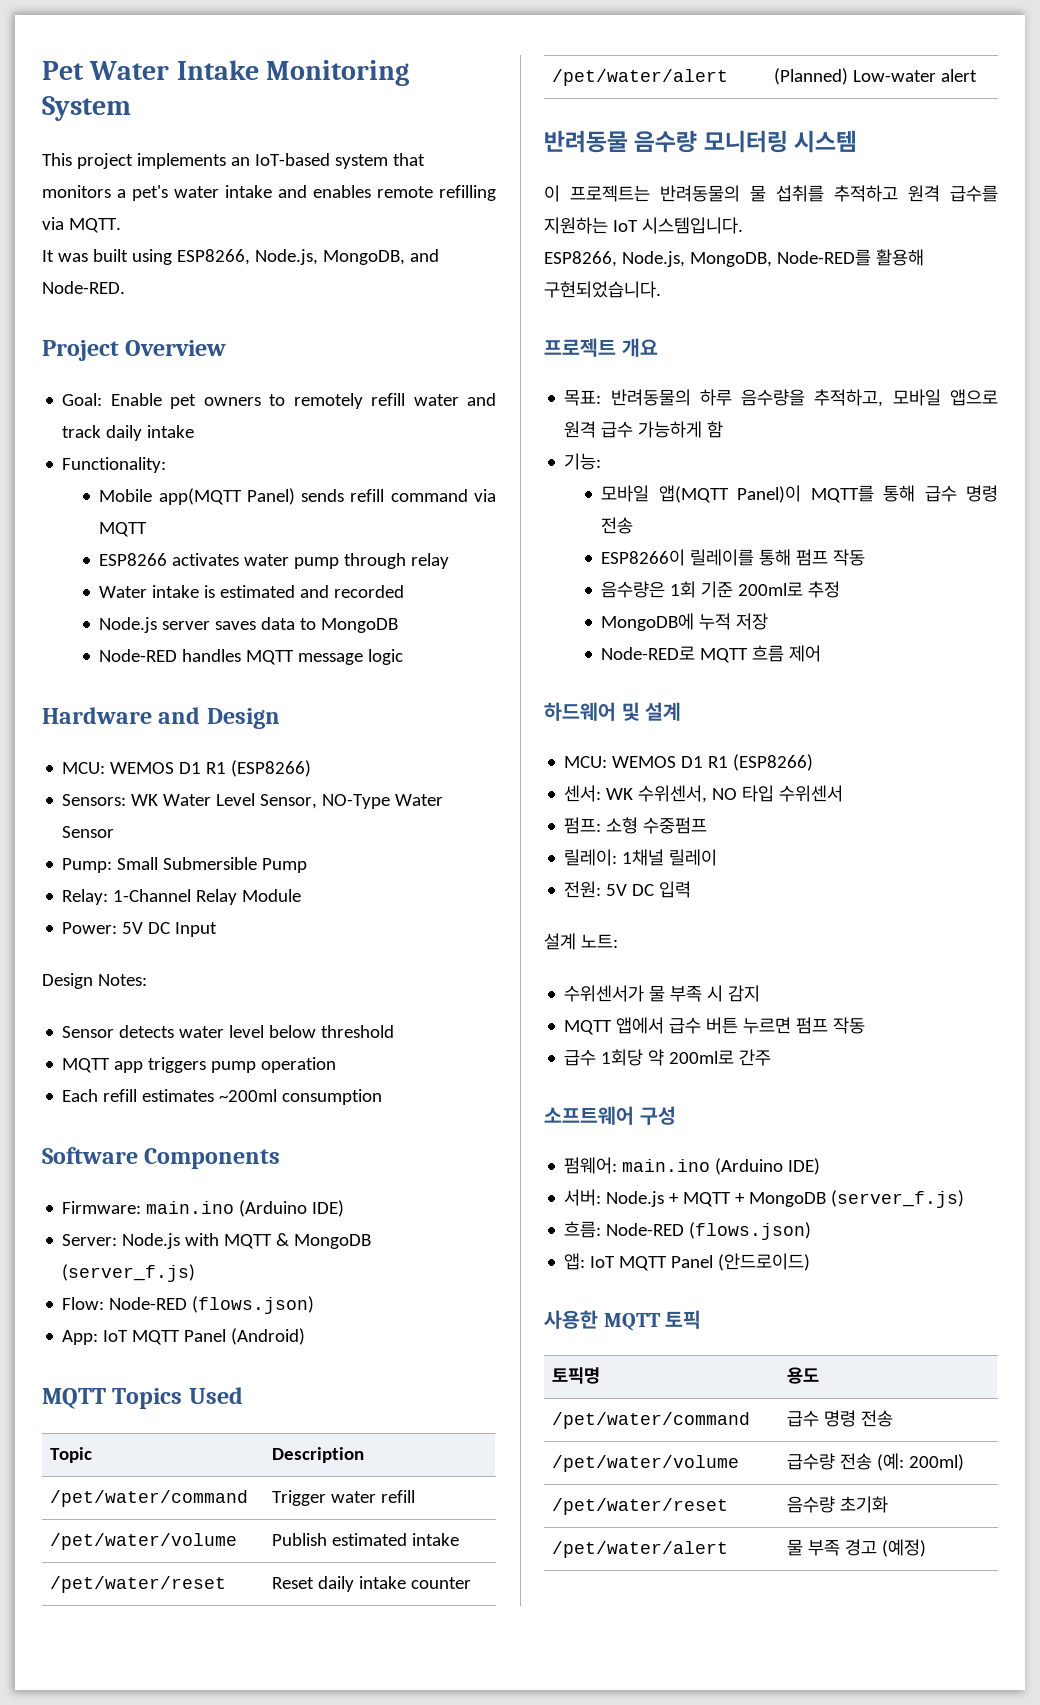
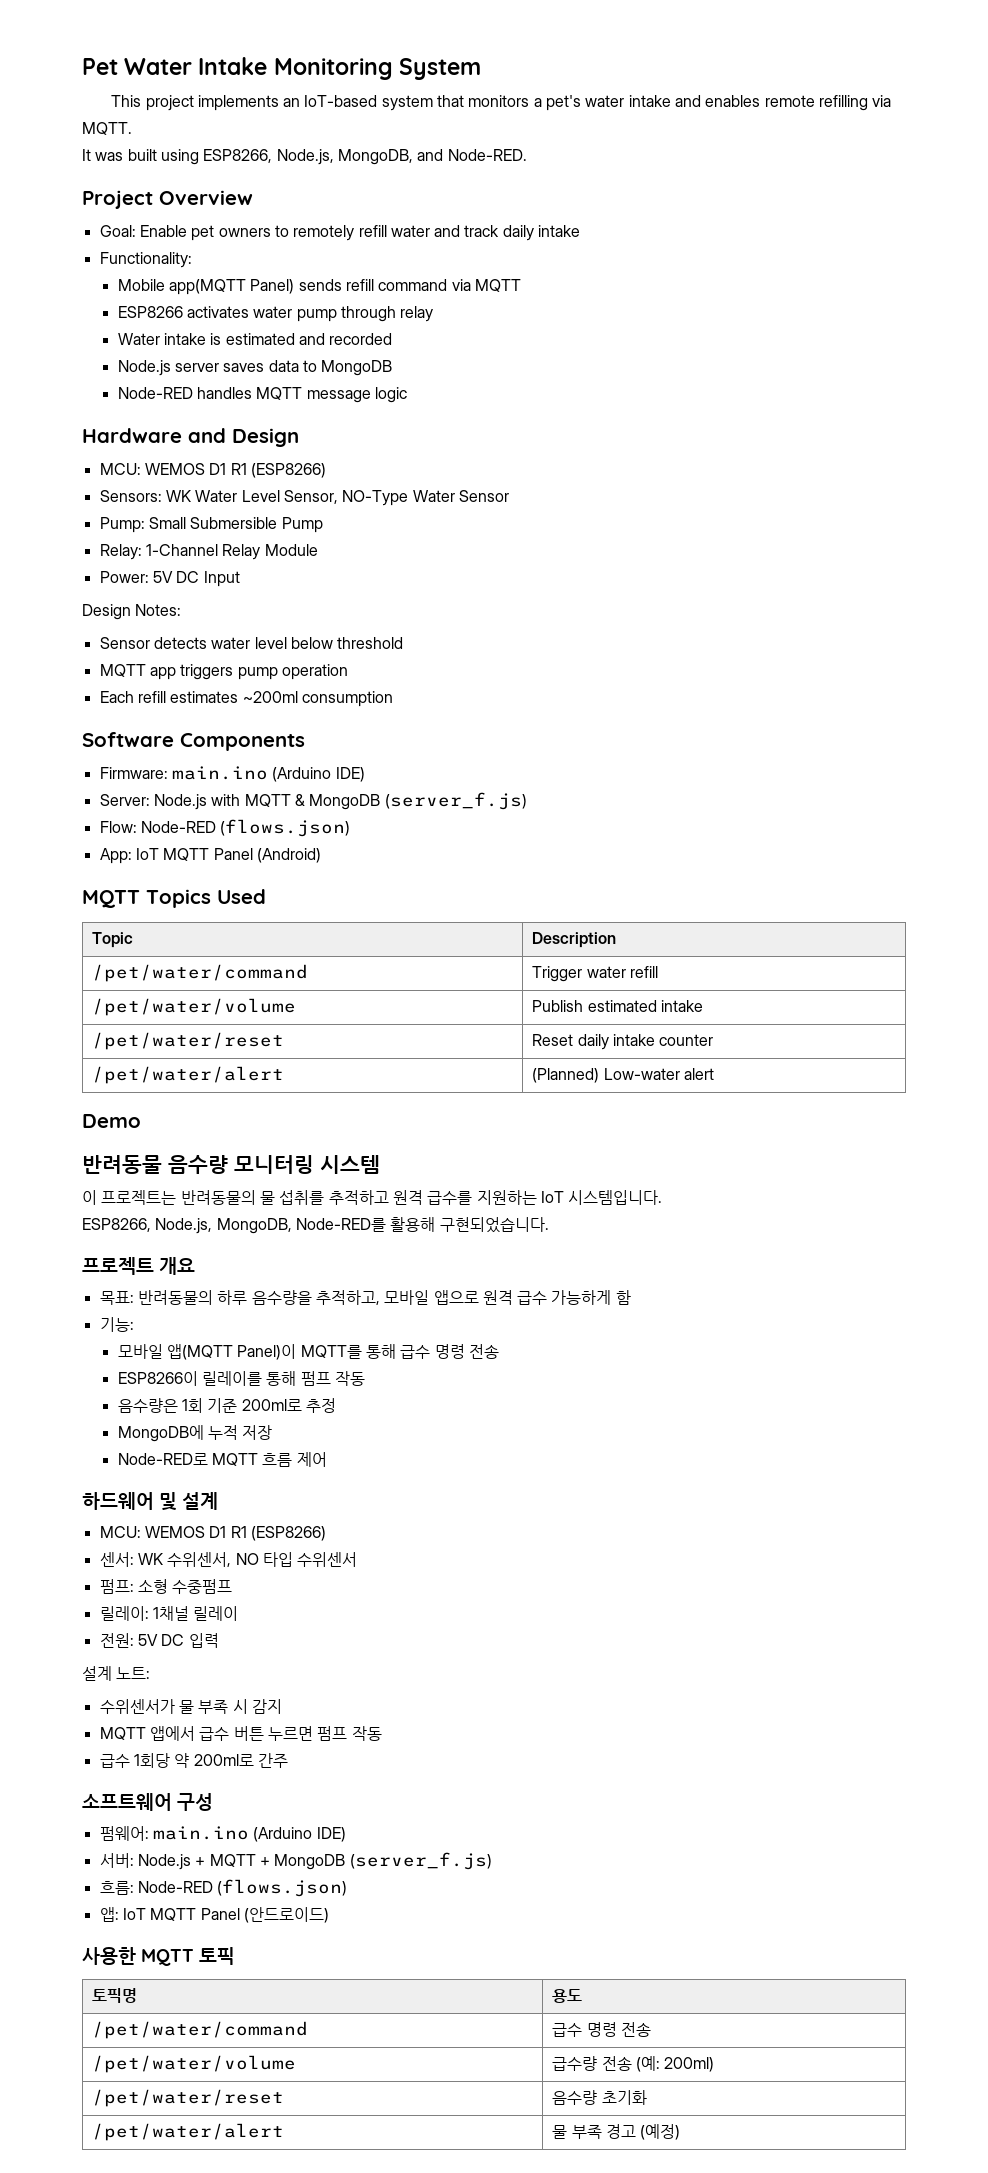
+ Demo

